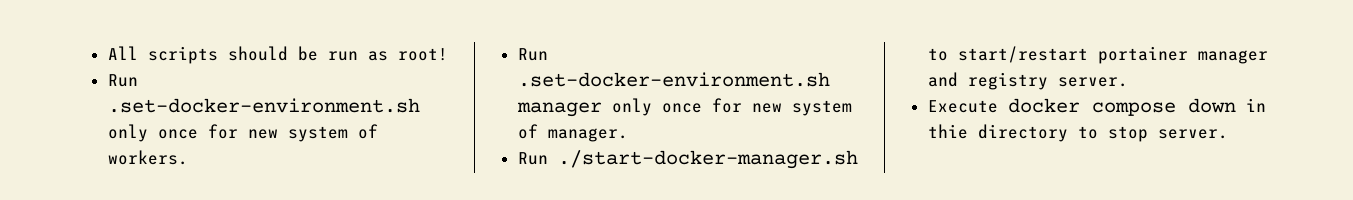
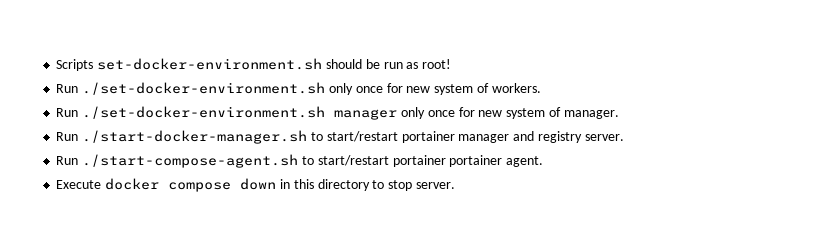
- All scripts should be run as root!
+ Scripts set-docker-environment.sh should be run as root!
- Run .set-docker-environment.sh only once for new system of workers.
+ Run ./set-docker-environment.sh only once for new system of workers.
- Run .set-docker-environment.sh manager only once for new system of manager.
+ Run ./set-docker-environment.sh manager only once for new system of manager.
+ Run ./start-compose-agent.sh to start/restart portainer portainer agent.
- Execute docker compose down in thie directory to stop server.
+ Execute docker compose down in this directory to stop server.

